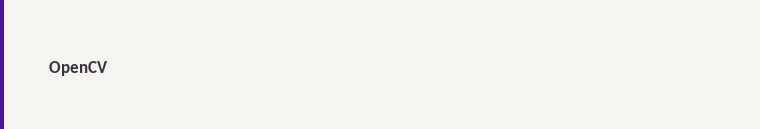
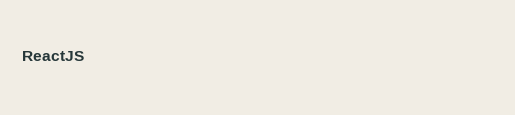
- OpenCV
+ ReactJS

